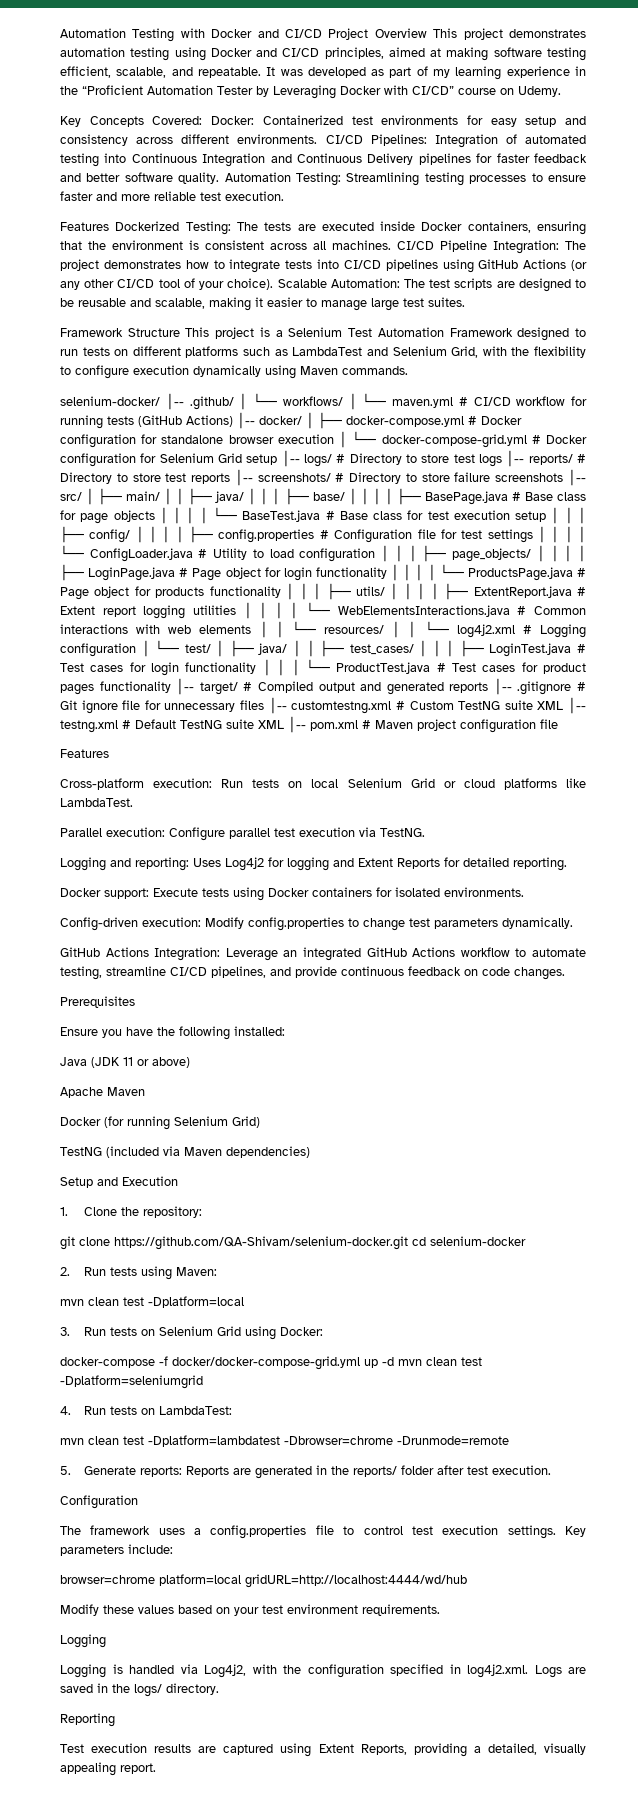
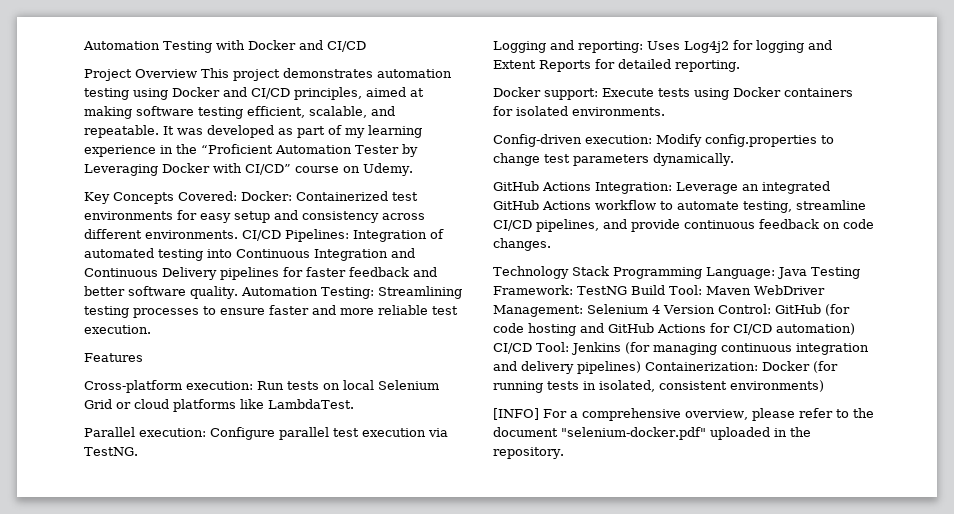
- Automation Testing with Docker and CI/CD Project Overview This project demonstrates automation testing using Docker and CI/CD principles, aimed at making software testing efficient, scalable, and repeatable.
+ Automation Testing with Docker and CI/CD
+ Project Overview This project demonstrates automation testing using Docker and CI/CD principles, aimed at making software testing efficient, scalable, and repeatable.
- Features Dockerized Testing: The tests are executed inside Docker containers, ensuring that the environment is consistent across all machines. CI/CD Pipeline Integration: The project demonstrates how to integrate tests into CI/CD pipelines using GitHub Actions (or any other CI/CD tool of your choice). Scalable Automation: The test scripts are designed to be reusable and scalable, making it easier to manage large test suites.
- Framework Structure This project is a Selenium Test Automation Framework designed to run tests on different platforms such as LambdaTest and Selenium Grid, with the flexibility to configure execution dynamically using Maven commands.
- selenium-docker/ │-- .github/ │ └── workflows/ │ └── maven.yml # CI/CD workflow for running tests (GitHub Actions) │-- docker/ │ ├── docker-compose.yml # Docker configuration for standalone browser execution │ └── docker-compose-grid.yml # Docker configuration for Selenium Grid setup │-- logs/ # Directory to store test logs │-- reports/ # Directory to store test reports │-- screenshots/ # Directory to store failure screenshots │-- src/ │ ├── main/ │ │ ├── java/ │ │ │ ├── base/ │ │ │ │ ├── BasePage.java # Base class for page objects │ │ │ │ └── BaseTest.java # Base class for test execution setup │ │ │ ├── config/ │ │ │ │ ├── config.properties # Configuration file for test settings │ │ │ │ └── ConfigLoader.java # Utility to load configuration │ │ │ ├── page_objects/ │ │ │ │ ├── LoginPage.java # Page object for login functionality │ │ │ │ └── ProductsPage.java # Page object for products functionality │ │ │ ├── utils/ │ │ │ │ ├── ExtentReport.java # Extent report logging utilities │ │ │ │ └── WebElementsInteractions.java # Common interactions with web elements │ │ └── resources/ │ │ └── log4j2.xml # Logging configuration │ └── test/ │ ├── java/ │ │ ├── test_cases/ │ │ │ ├── LoginTest.java # Test cases for login functionality │ │ │ └── ProductTest.java # Test cases for product pages functionality │-- target/ # Compiled output and generated reports │-- .gitignore # Git ignore file for unnecessary files │-- customtestng.xml # Custom TestNG suite XML │-- testng.xml # Default TestNG suite XML │-- pom.xml # Maven project configuration file
- Prerequisites
- Ensure you have the following installed:
- Java (JDK 11 or above)
- Apache Maven
- Docker (for running Selenium Grid)
- TestNG (included via Maven dependencies)
- Setup and Execution
- 1. Clone the repository:
- git clone https://github.com/QA-Shivam/selenium-docker.git cd selenium-docker
- 2. Run tests using Maven:
- mvn clean test -Dplatform=local
- 3. Run tests on Selenium Grid using Docker:
- docker-compose -f docker/docker-compose-grid.yml up -d mvn clean test -Dplatform=seleniumgrid
- 4. Run tests on LambdaTest:
- mvn clean test -Dplatform=lambdatest -Dbrowser=chrome -Drunmode=remote
- 5. Generate reports: Reports are generated in the reports/ folder after test execution.
- Configuration
- The framework uses a config.properties file to control test execution settings. Key parameters include:
- browser=chrome platform=local gridURL=http://localhost:4444/wd/hub
- Modify these values based on your test environment requirements.
- Logging
- Logging is handled via Log4j2, with the configuration specified in log4j2.xml. Logs are saved in the logs/ directory.
- Reporting
- Test execution results are captured using Extent Reports, providing a detailed, visually appealing report.
+ Technology Stack Programming Language: Java Testing Framework: TestNG Build Tool: Maven WebDriver Management: Selenium 4 Version Control: GitHub (for code hosting and GitHub Actions for CI/CD automation) CI/CD Tool: Jenkins (for managing continuous integration and delivery pipelines) Containerization: Docker (for running tests in isolated, consistent environments)
+ [INFO] For a comprehensive overview, please refer to the document "selenium-docker.pdf" uploaded in the repository.

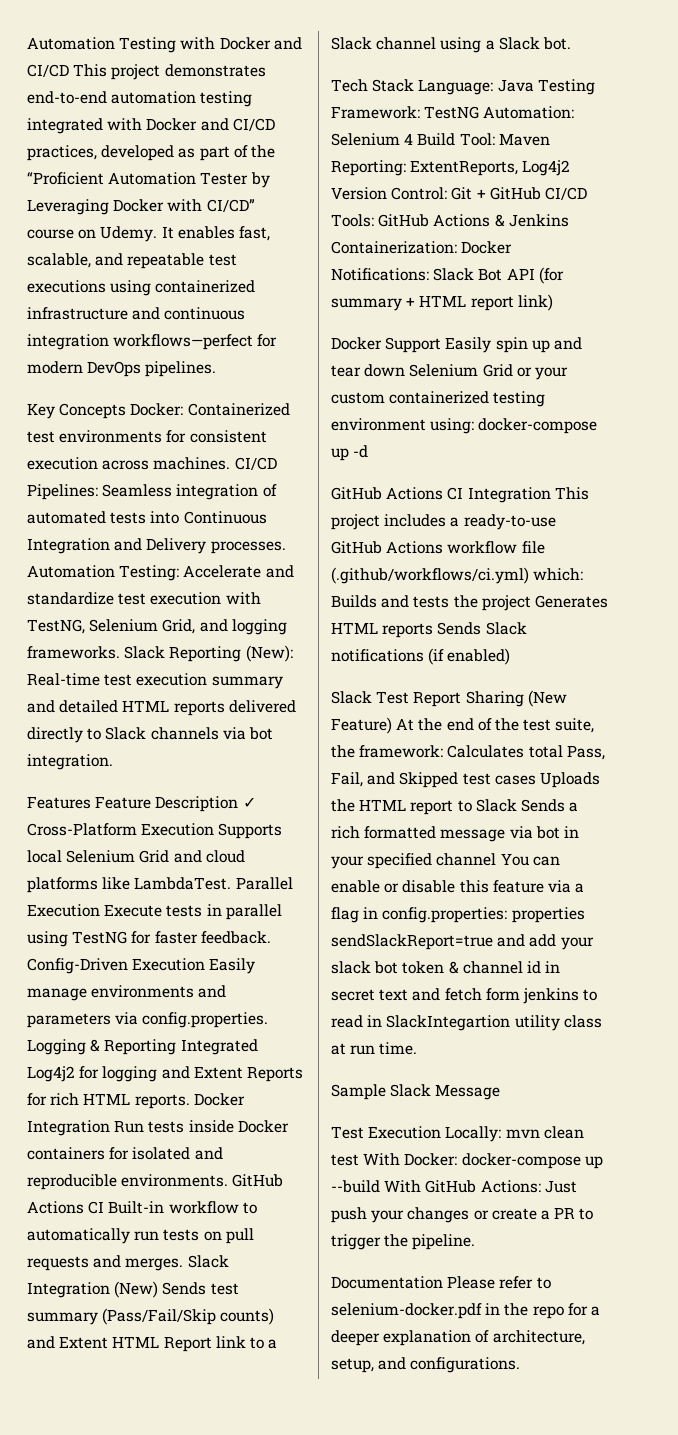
- Automation Testing with Docker and CI/CD
- Project Overview This project demonstrates automation testing using Docker and CI/CD principles, aimed at making software testing efficient, scalable, and repeatable. It was developed as part of my learning experience in the “Proficient Automation Tester by Leveraging Docker with CI/CD” course on Udemy.
+ Automation Testing with Docker and CI/CD This project demonstrates end-to-end automation testing integrated with Docker and CI/CD practices, developed as part of the “Proficient Automation Tester by Leveraging Docker with CI/CD” course on Udemy. It enables fast, scalable, and repeatable test executions using containerized infrastructure and continuous integration workflows—perfect for modern DevOps pipelines.
- Key Concepts Covered: Docker: Containerized test environments for easy setup and consistency across different environments. CI/CD Pipelines: Integration of automated testing into Continuous Integration and Continuous Delivery pipelines for faster feedback and better software quality. Automation Testing: Streamlining testing processes to ensure faster and more reliable test execution.
- Features
- Cross-platform execution: Run tests on local Selenium Grid or cloud platforms like LambdaTest.
- Parallel execution: Configure parallel test execution via TestNG.
- Logging and reporting: Uses Log4j2 for logging and Extent Reports for detailed reporting.
- Docker support: Execute tests using Docker containers for isolated environments.
- Config-driven execution: Modify config.properties to change test parameters dynamically.
- GitHub Actions Integration: Leverage an integrated GitHub Actions workflow to automate testing, streamline CI/CD pipelines, and provide continuous feedback on code changes.
- Technology Stack Programming Language: Java Testing Framework: TestNG Build Tool: Maven WebDriver Management: Selenium 4 Version Control: GitHub (for code hosting and GitHub Actions for CI/CD automation) CI/CD Tool: Jenkins (for managing continuous integration and delivery pipelines) Containerization: Docker (for running tests in isolated, consistent environments)
- [INFO] For a comprehensive overview, please refer to the document "selenium-docker.pdf" uploaded in the repository.
+ Key Concepts Docker: Containerized test environments for consistent execution across machines. CI/CD Pipelines: Seamless integration of automated tests into Continuous Integration and Delivery processes. Automation Testing: Accelerate and standardize test execution with TestNG, Selenium Grid, and logging frameworks. Slack Reporting (New): Real-time test execution summary and detailed HTML reports delivered directly to Slack channels via bot integration.
+ Features Feature Description ✓ Cross-Platform Execution Supports local Selenium Grid and cloud platforms like LambdaTest. Parallel Execution Execute tests in parallel using TestNG for faster feedback. Config-Driven Execution Easily manage environments and parameters via config.properties. Logging & Reporting Integrated Log4j2 for logging and Extent Reports for rich HTML reports. Docker Integration Run tests inside Docker containers for isolated and reproducible environments. GitHub Actions CI Built-in workflow to automatically run tests on pull requests and merges. Slack Integration (New) Sends test summary (Pass/Fail/Skip counts) and Extent HTML Report link to a Slack channel using a Slack bot.
+ Tech Stack Language: Java Testing Framework: TestNG Automation: Selenium 4 Build Tool: Maven Reporting: ExtentReports, Log4j2 Version Control: Git + GitHub CI/CD Tools: GitHub Actions & Jenkins Containerization: Docker Notifications: Slack Bot API (for summary + HTML report link)
+ Docker Support Easily spin up and tear down Selenium Grid or your custom containerized testing environment using: docker-compose up -d
+ GitHub Actions CI Integration This project includes a ready-to-use GitHub Actions workflow file (.github/workflows/ci.yml) which: Builds and tests the project Generates HTML reports Sends Slack notifications (if enabled)
+ Slack Test Report Sharing (New Feature) At the end of the test suite, the framework: Calculates total Pass, Fail, and Skipped test cases Uploads the HTML report to Slack Sends a rich formatted message via bot in your specified channel You can enable or disable this feature via a flag in config.properties: properties sendSlackReport=true and add your slack bot token & channel id in secret text and fetch form jenkins to read in SlackIntegartion utility class at run time.
+ Sample Slack Message
+ Test Execution Locally: mvn clean test With Docker: docker-compose up --build With GitHub Actions: Just push your changes or create a PR to trigger the pipeline.
+ Documentation Please refer to selenium-docker.pdf in the repo for a deeper explanation of architecture, setup, and configurations.

